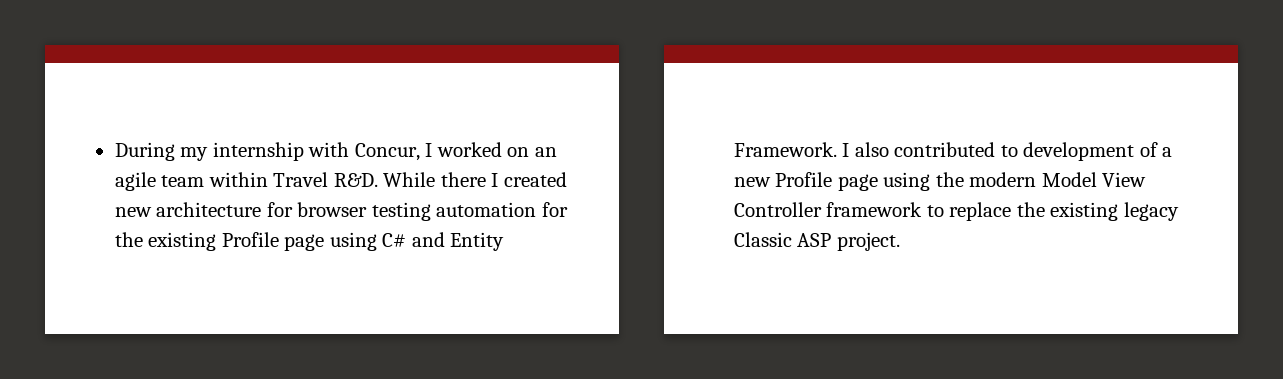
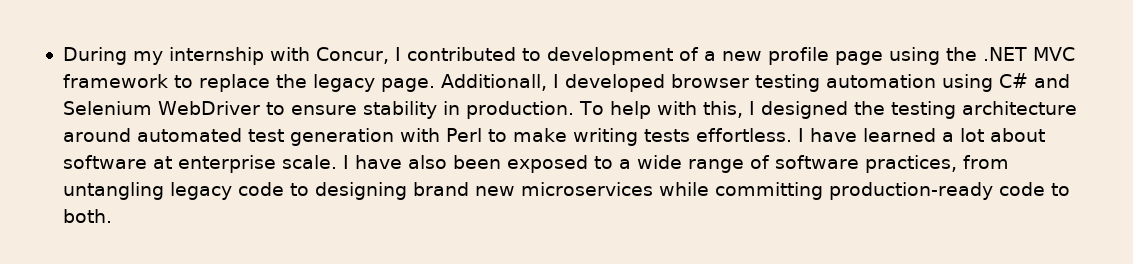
- During my internship with Concur, I worked on an agile team within Travel R&D. While there I created new architecture for browser testing automation for the existing Profile page using C# and Entity Framework. I also contributed to development of a new Profile page using the modern Model View Controller framework to replace the existing legacy Classic ASP project.
+ During my internship with Concur, I contributed to development of a new profile page using the .NET MVC framework to replace the legacy page. Additionall, I developed browser testing automation using C# and Selenium WebDriver to ensure stability in production. To help with this, I designed the testing architecture around automated test generation with Perl to make writing tests effortless. I have learned a lot about software at enterprise scale. I have also been exposed to a wide range of software practices, from untangling legacy code to designing brand new microservices while committing production-ready code to both.

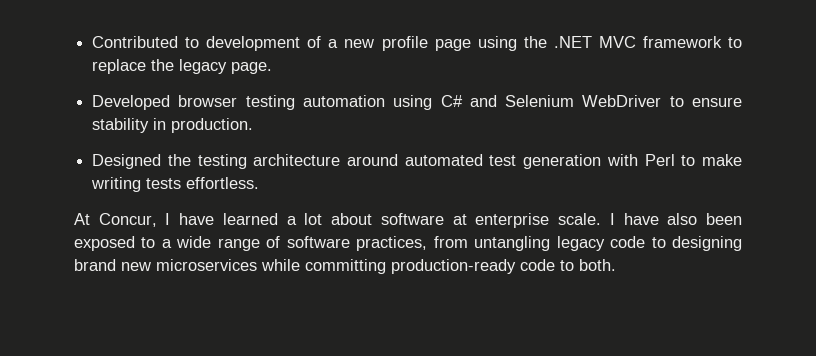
- During my internship with Concur, I contributed to development of a new profile page using the .NET MVC framework to replace the legacy page. Additionall, I developed browser testing automation using C# and Selenium WebDriver to ensure stability in production. To help with this, I designed the testing architecture around automated test generation with Perl to make writing tests effortless. I have learned a lot about software at enterprise scale.
+ Contributed to development of a new profile page using the .NET MVC framework to replace the legacy page.
+ Developed browser testing automation using C# and Selenium WebDriver to ensure stability in production.
+ Designed the testing architecture around automated test generation with Perl to make writing tests effortless.
+ At Concur, I have learned a lot about software at enterprise scale.

